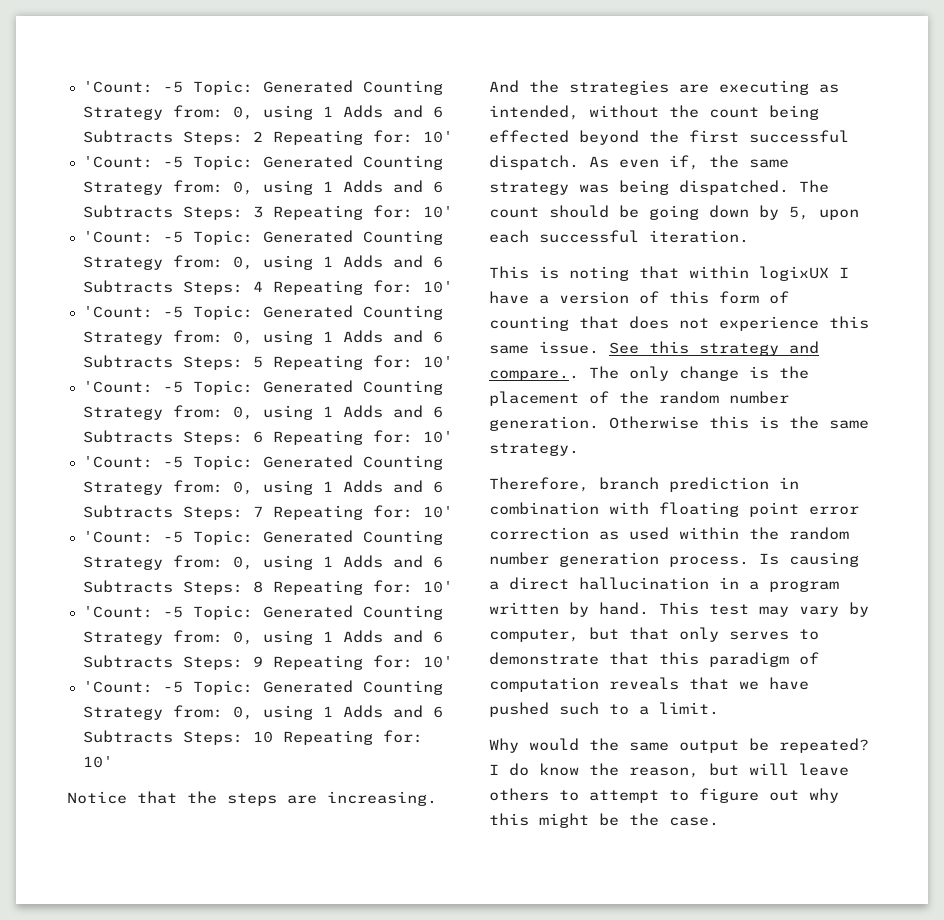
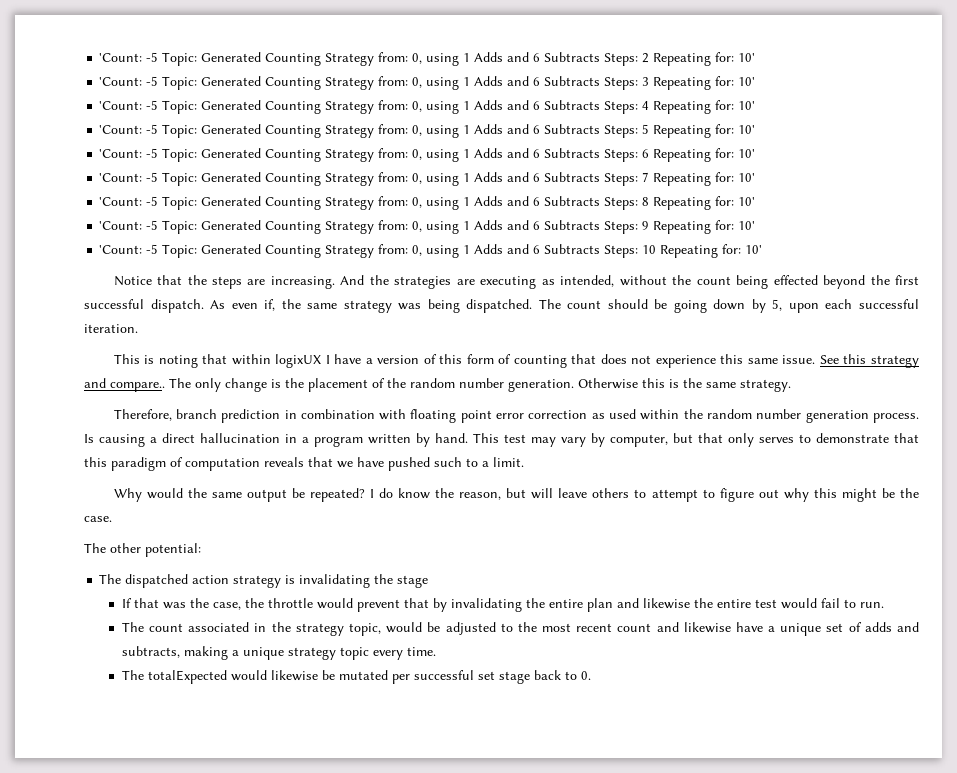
+ The other potential:
+ The dispatched action strategy is invalidating the stage
+ If that was the case, the throttle would prevent that by invalidating the entire plan and likewise the entire test would fail to run.
+ The count associated in the strategy topic, would be adjusted to the most recent count and likewise have a unique set of adds and subtracts, making a unique strategy topic every time.
+ The totalExpected would likewise be mutated per successful set stage back to 0.

